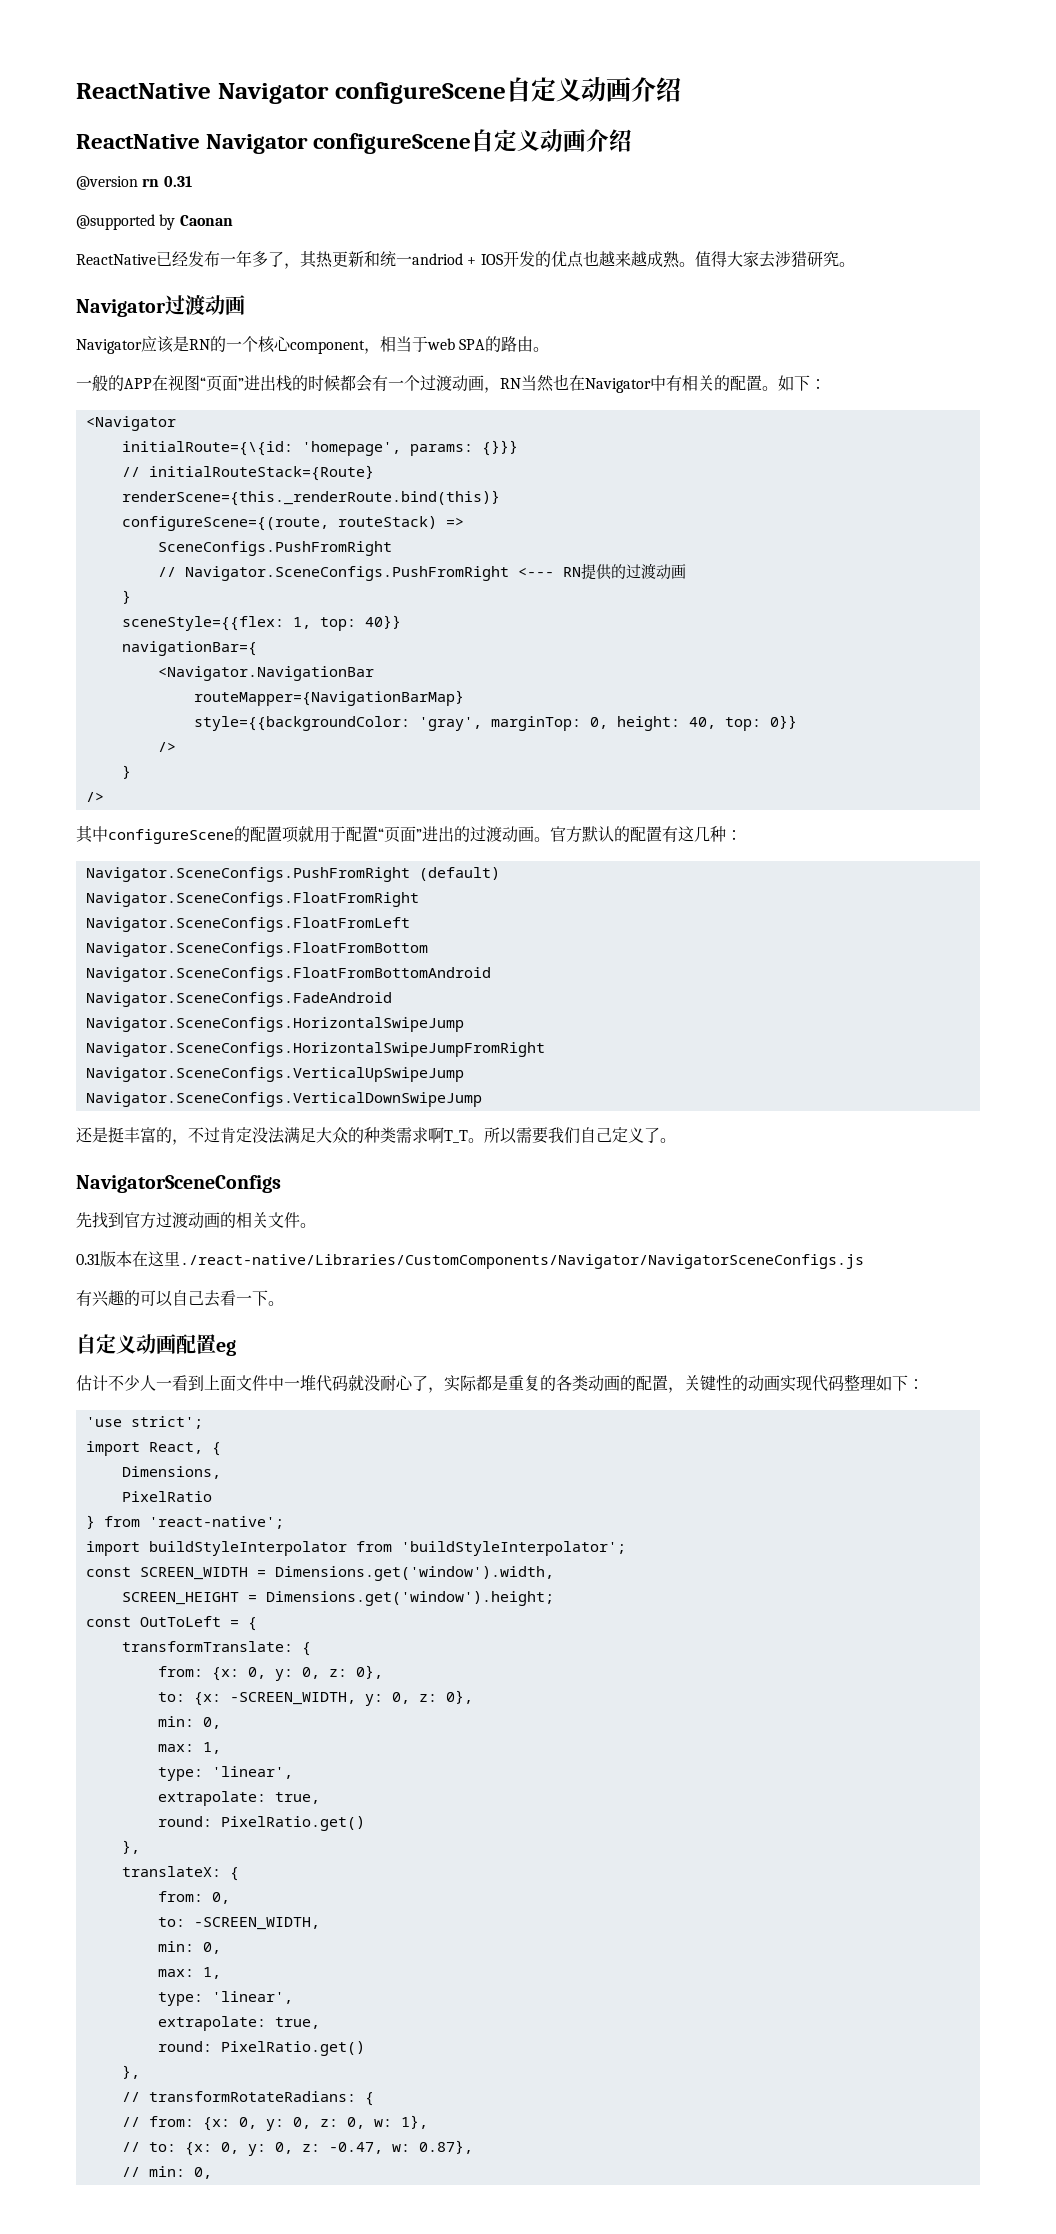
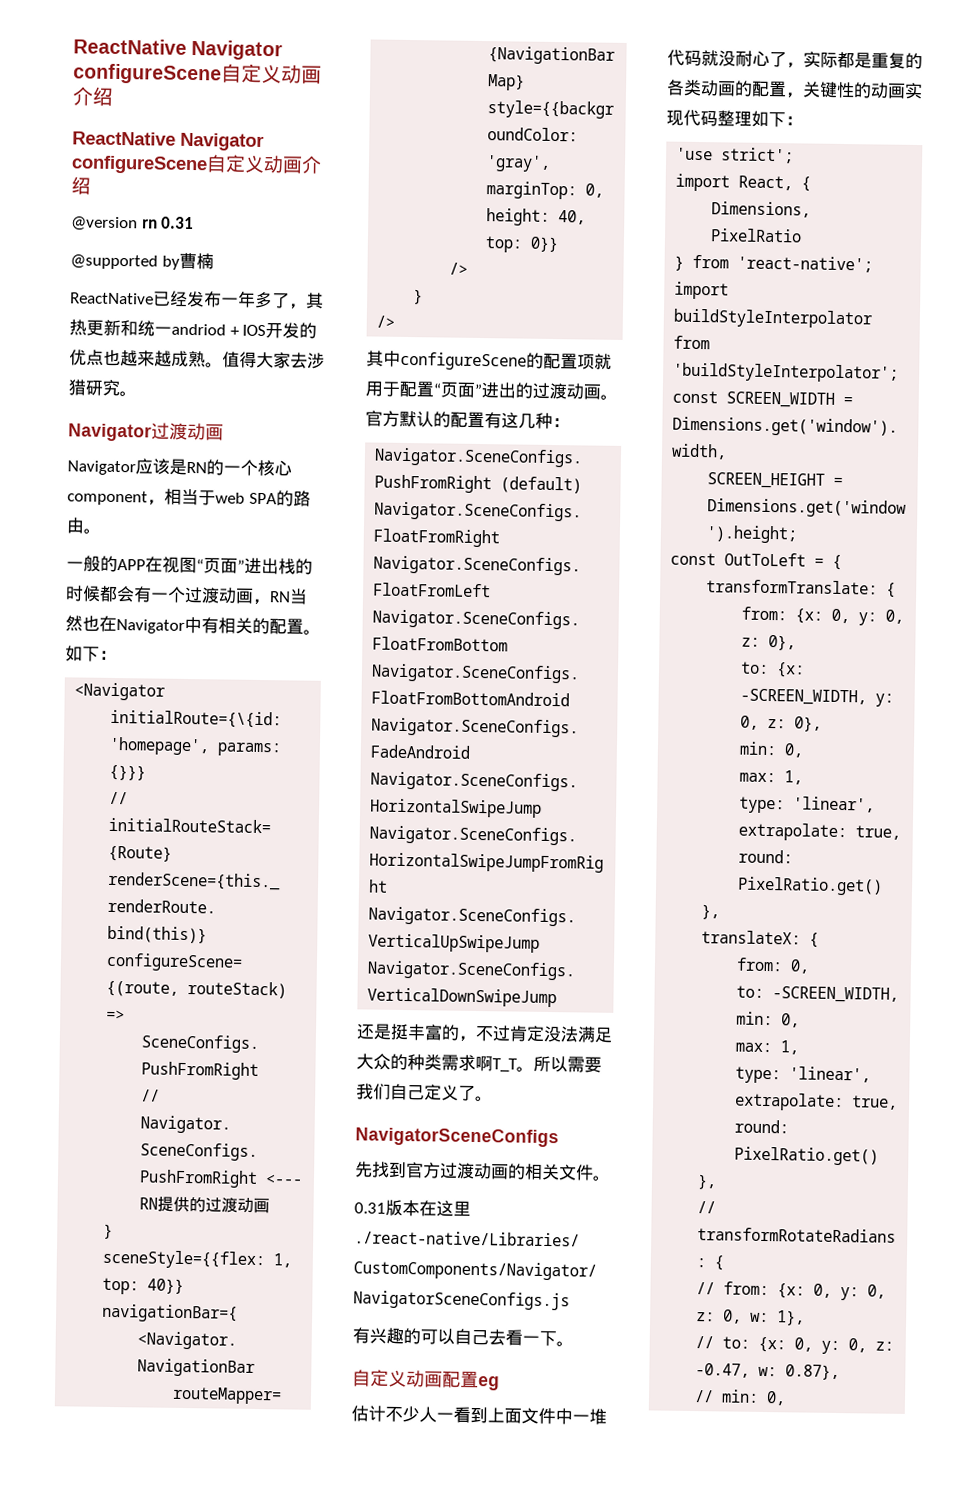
- @supported by Caonan
+ @supported by曹楠

